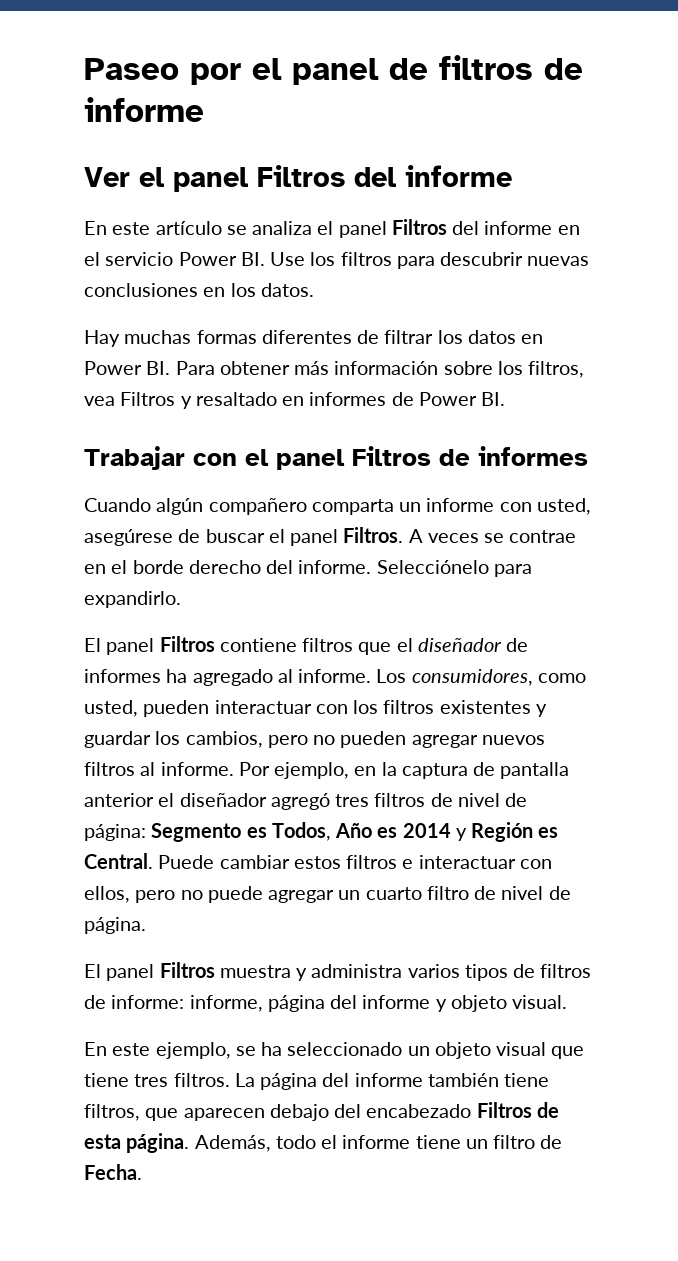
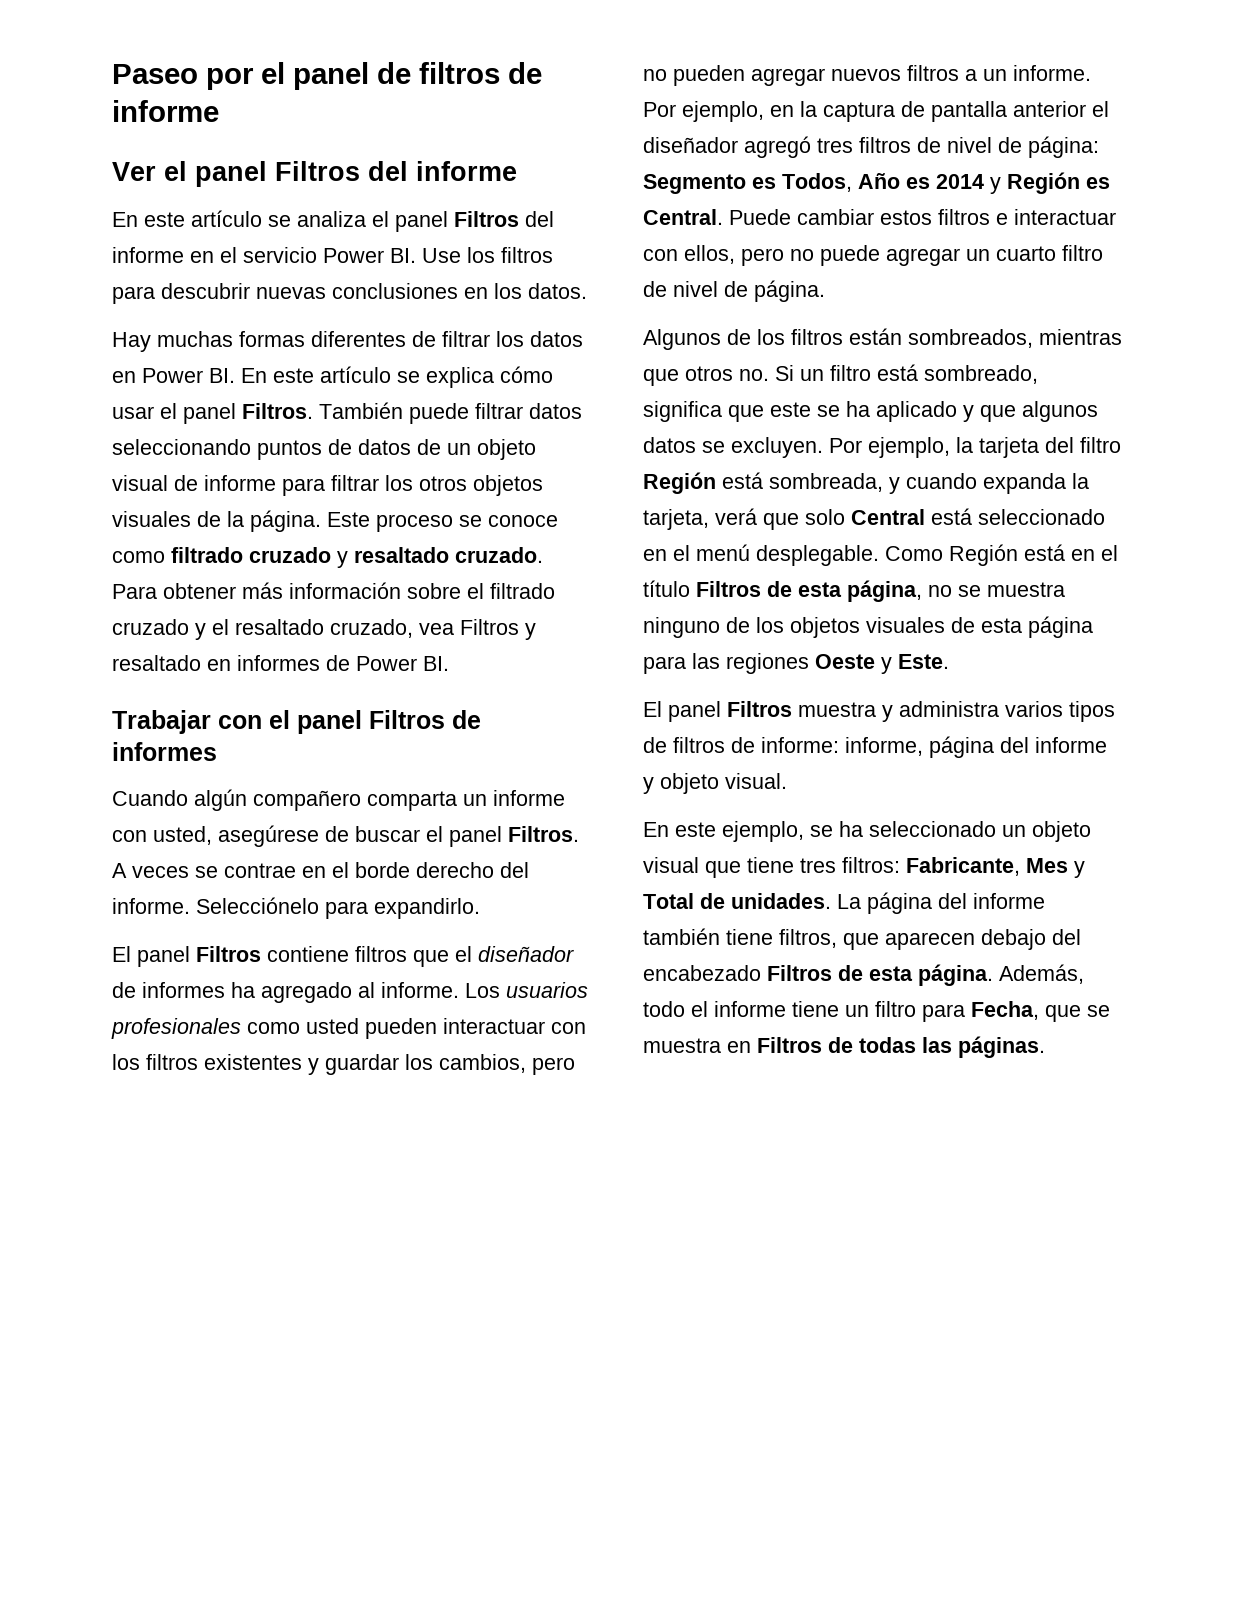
- Hay muchas formas diferentes de filtrar los datos en Power BI. Para obtener más información sobre los filtros, vea Filtros y resaltado en informes de Power BI.
+ Hay muchas formas diferentes de filtrar los datos en Power BI. En este artículo se explica cómo usar el panel Filtros. También puede filtrar datos seleccionando puntos de datos de un objeto visual de informe para filtrar los otros objetos visuales de la página. Este proceso se conoce como filtrado cruzado y resaltado cruzado. Para obtener más información sobre el filtrado cruzado y el resaltado cruzado, vea Filtros y resaltado en informes de Power BI.
- Los consumidores, como usted, pueden interactuar con los filtros existentes y guardar los cambios, pero no pueden agregar nuevos filtros al informe.
+ Los usuarios profesionales como usted pueden interactuar con los filtros existentes y guardar los cambios, pero no pueden agregar nuevos filtros a un informe.
+ Algunos de los filtros están sombreados, mientras que otros no. Si un filtro está sombreado, significa que este se ha aplicado y que algunos datos se excluyen. Por ejemplo, la tarjeta del filtro Región está sombreada, y cuando expanda la tarjeta, verá que solo Central está seleccionado en el menú desplegable. Como Región está en el título Filtros de esta página, no se muestra ninguno de los objetos visuales de esta página para las regiones Oeste y Este.
- En este ejemplo, se ha seleccionado un objeto visual que tiene tres filtros.
+ En este ejemplo, se ha seleccionado un objeto visual que tiene tres filtros: Fabricante, Mes y Total de unidades.
- Además, todo el informe tiene un filtro de Fecha.
+ Además, todo el informe tiene un filtro para Fecha, que se muestra en Filtros de todas las páginas.

